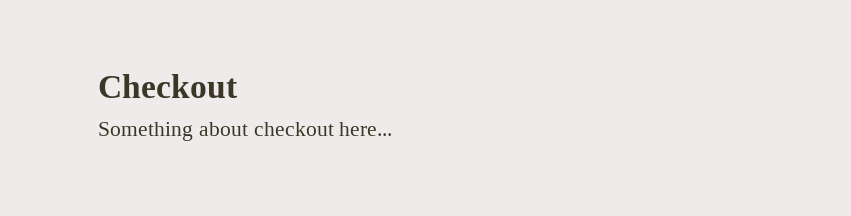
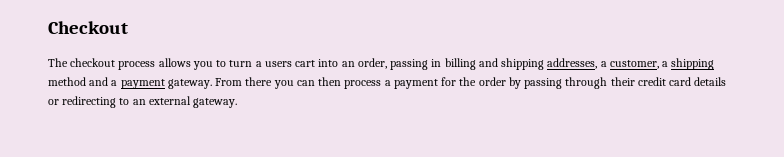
- Something about checkout here...
+ The checkout process allows you to turn a users cart into an order, passing in billing and shipping addresses, a customer, a shipping method and a payment gateway. From there you can then process a payment for the order by passing through their credit card details or redirecting to an external gateway.

